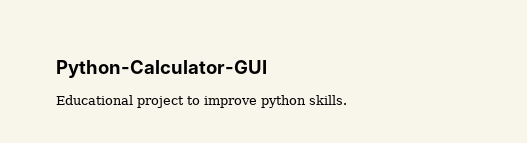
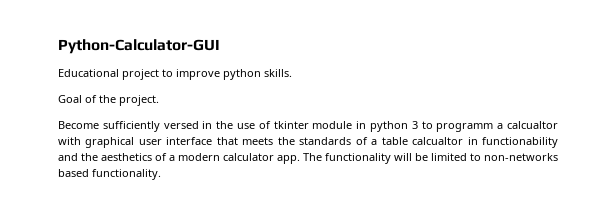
+ Goal of the project.
+ Become sufficiently versed in the use of tkinter module in python 3 to programm a calcualtor with graphical user interface that meets the standards of a table calcualtor in functionability and the aesthetics of a modern calculator app. The functionality will be limited to non-networks based functionality.

